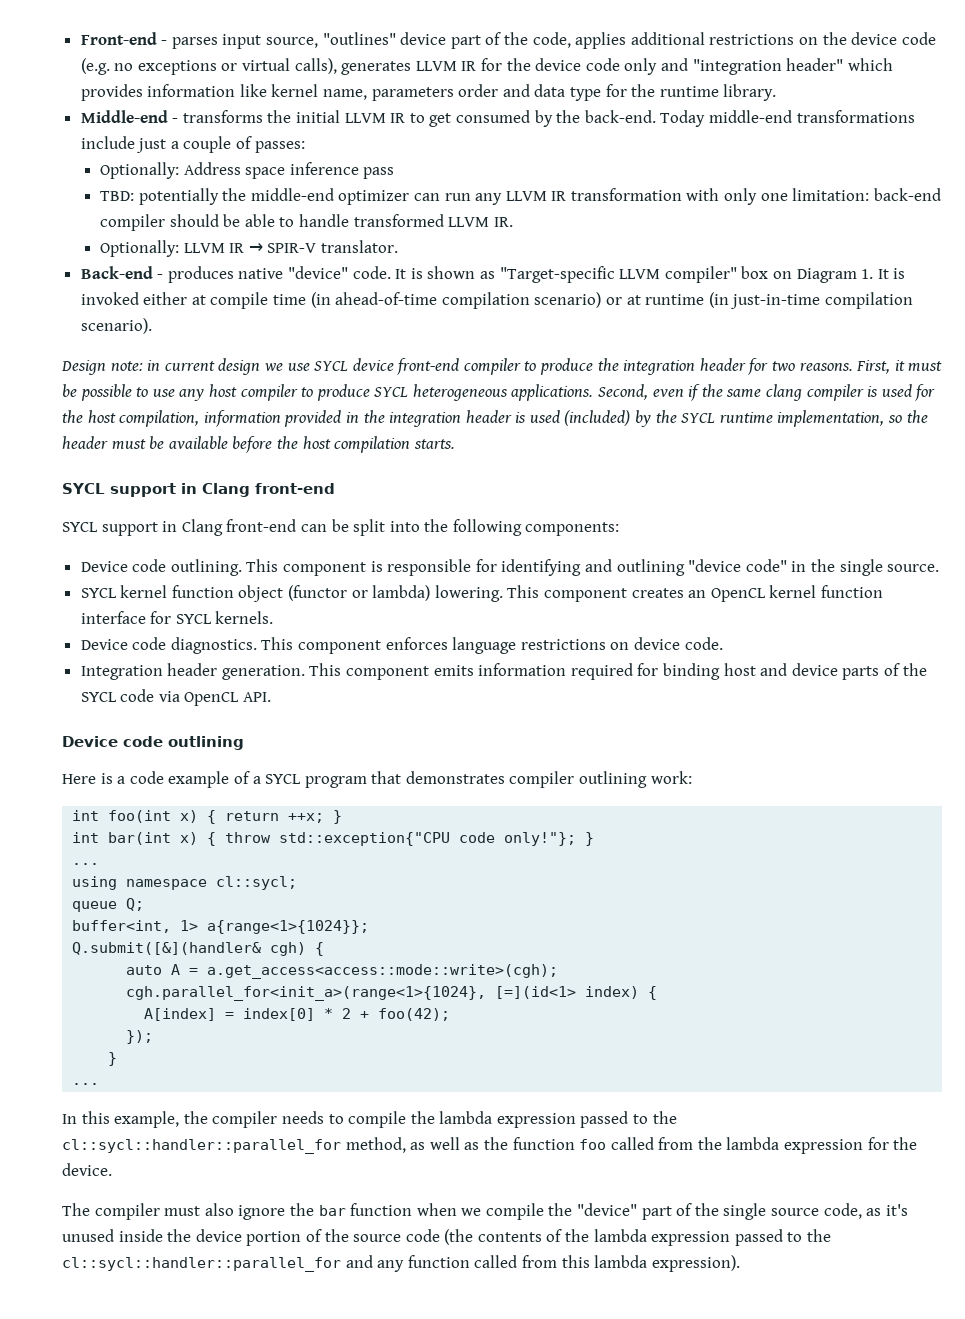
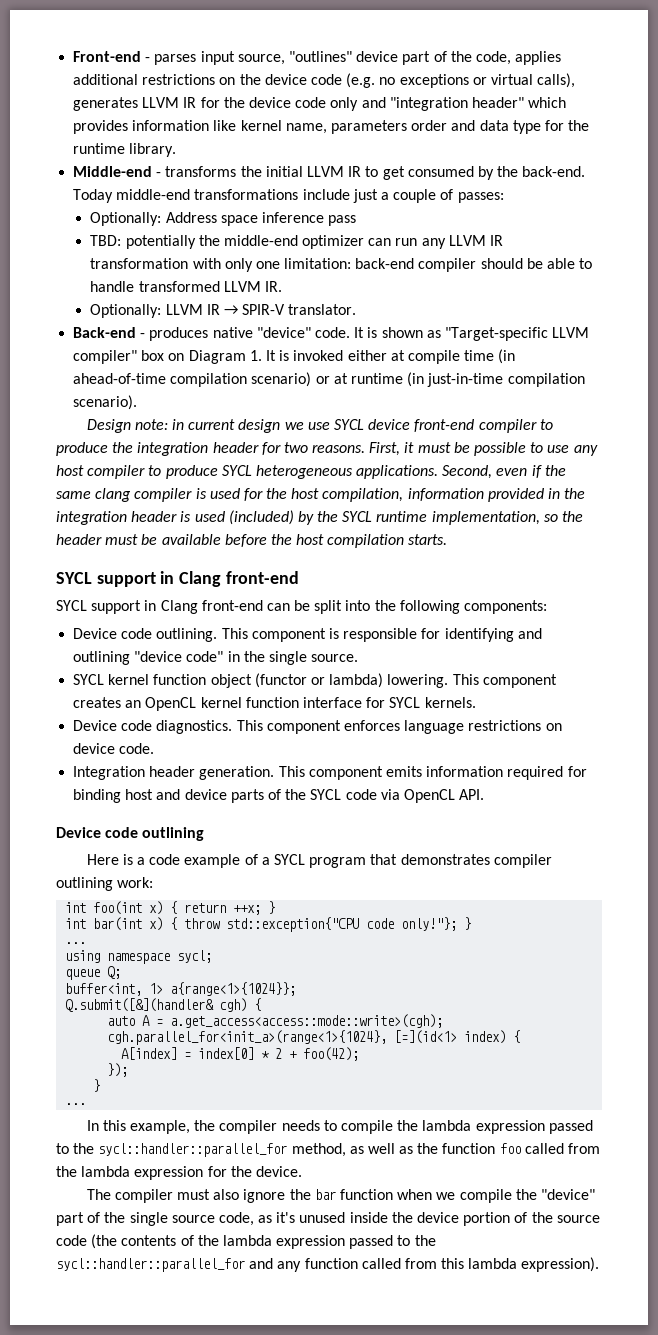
- using namespace cl::sycl;
+ using namespace sycl;
- In this example, the compiler needs to compile the lambda expression passed to the cl::sycl::handler::parallel_for method, as well as the function foo called from the lambda expression for the device.
+ In this example, the compiler needs to compile the lambda expression passed to the sycl::handler::parallel_for method, as well as the function foo called from the lambda expression for the device.
- The compiler must also ignore the bar function when we compile the "device" part of the single source code, as it's unused inside the device portion of the source code (the contents of the lambda expression passed to the cl::sycl::handler::parallel_for and any function called from this lambda expression).
+ The compiler must also ignore the bar function when we compile the "device" part of the single source code, as it's unused inside the device portion of the source code (the contents of the lambda expression passed to the sycl::handler::parallel_for and any function called from this lambda expression).

